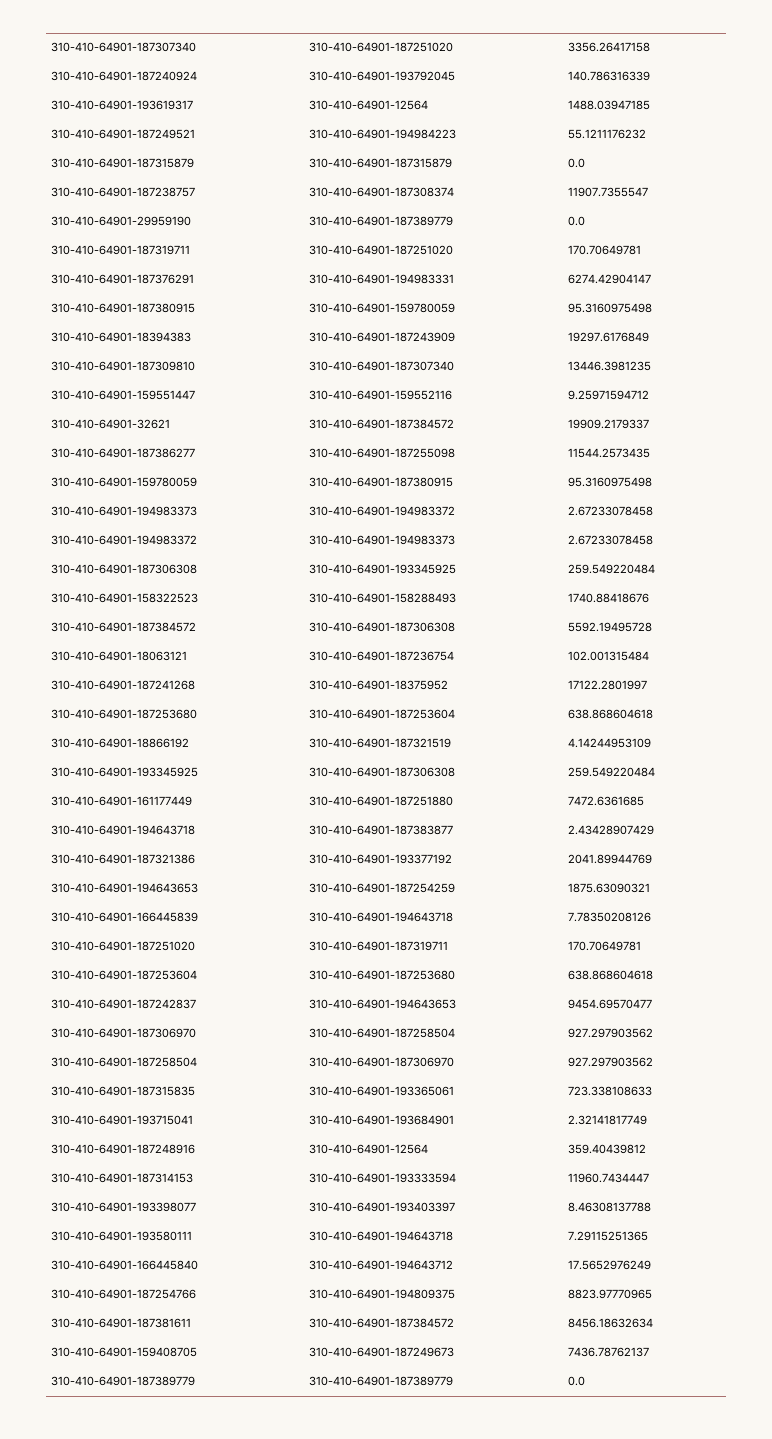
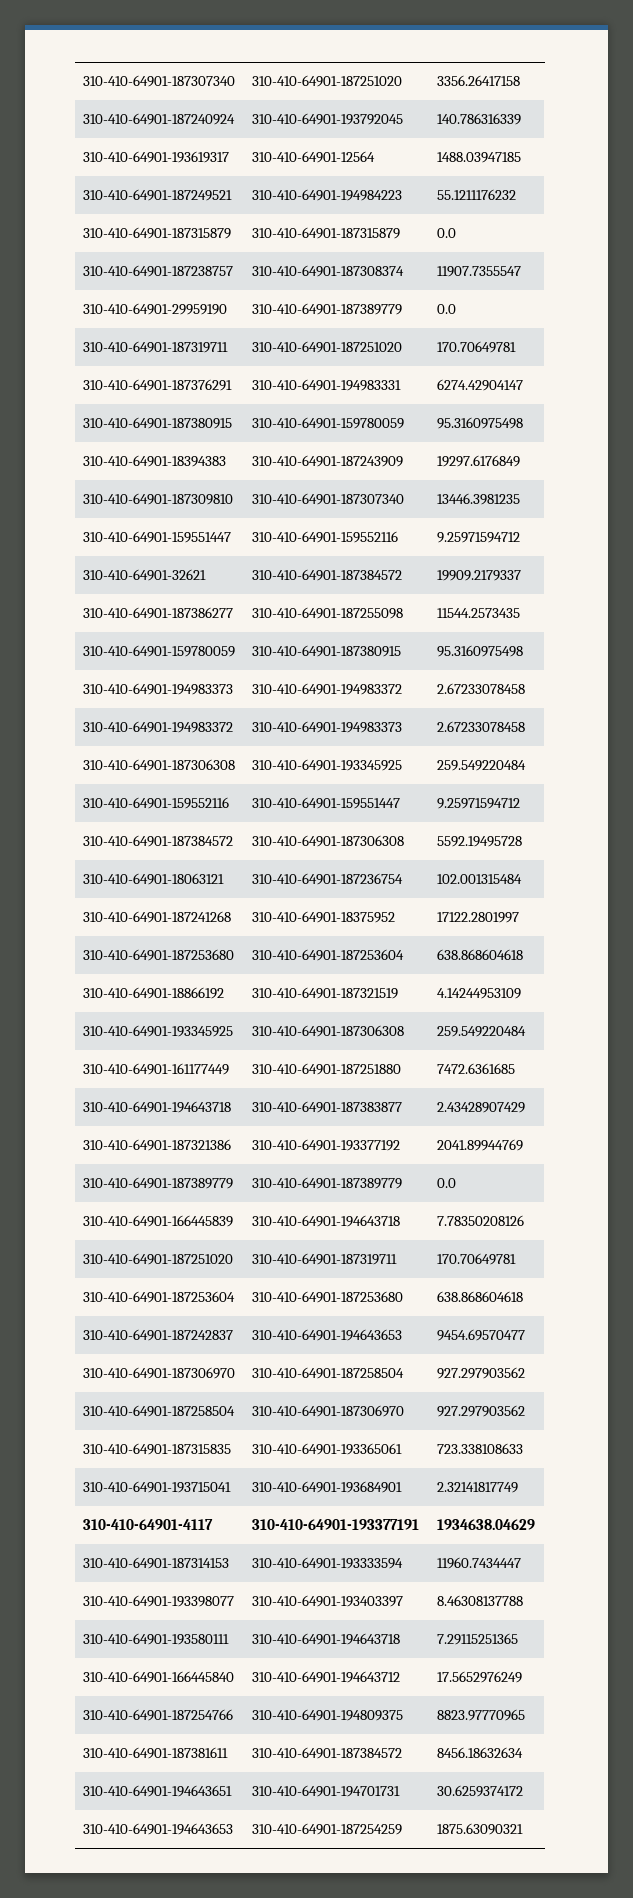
- 310-410-64901-158322523 | 310-410-64901-158288493 | 1740.88418676
+ 310-410-64901-159552116 | 310-410-64901-159551447 | 9.25971594712
- 310-410-64901-194643653 | 310-410-64901-187254259 | 1875.63090321
+ 310-410-64901-187389779 | 310-410-64901-187389779 | 0.0
- 310-410-64901-187248916 | 310-410-64901-12564 | 359.40439812
+ 310-410-64901-4117 | 310-410-64901-193377191 | 1934638.04629
- 310-410-64901-159408705 | 310-410-64901-187249673 | 7436.78762137
- 310-410-64901-187389779 | 310-410-64901-187389779 | 0.0
+ 310-410-64901-194643651 | 310-410-64901-194701731 | 30.6259374172
+ 310-410-64901-194643653 | 310-410-64901-187254259 | 1875.63090321

